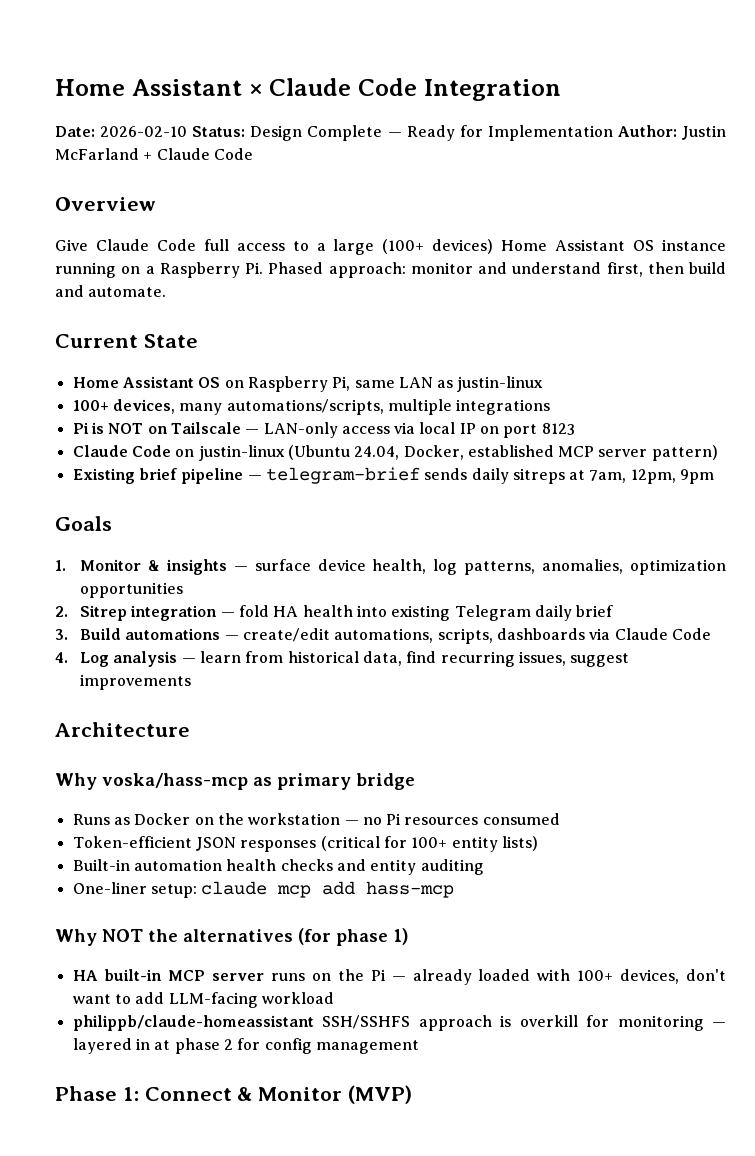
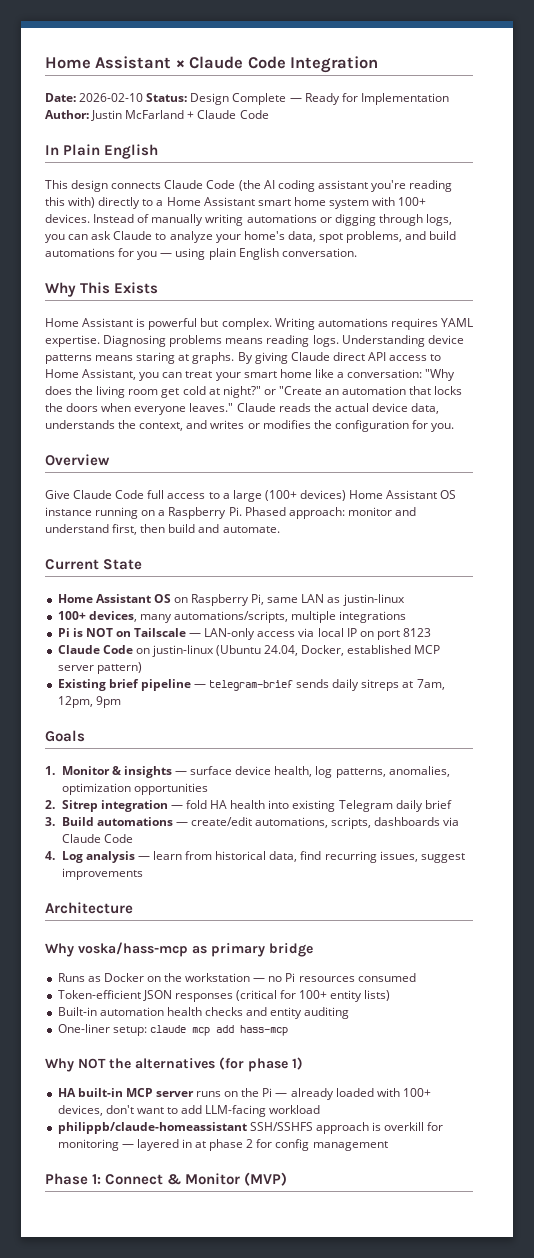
+ In Plain English
+ This design connects Claude Code (the AI coding assistant you're reading this with) directly to a Home Assistant smart home system with 100+ devices. Instead of manually writing automations or digging through logs, you can ask Claude to analyze your home's data, spot problems, and build automations for you — using plain English conversation.
+ Why This Exists
+ Home Assistant is powerful but complex. Writing automations requires YAML expertise. Diagnosing problems means reading logs. Understanding device patterns means staring at graphs. By giving Claude direct API access to Home Assistant, you can treat your smart home like a conversation: "Why does the living room get cold at night?" or "Create an automation that locks the doors when everyone leaves." Claude reads the actual device data, understands the context, and writes or modifies the configuration for you.

